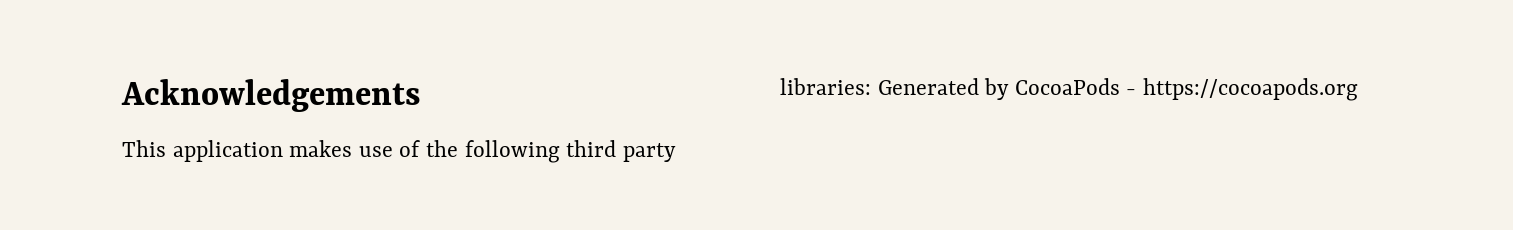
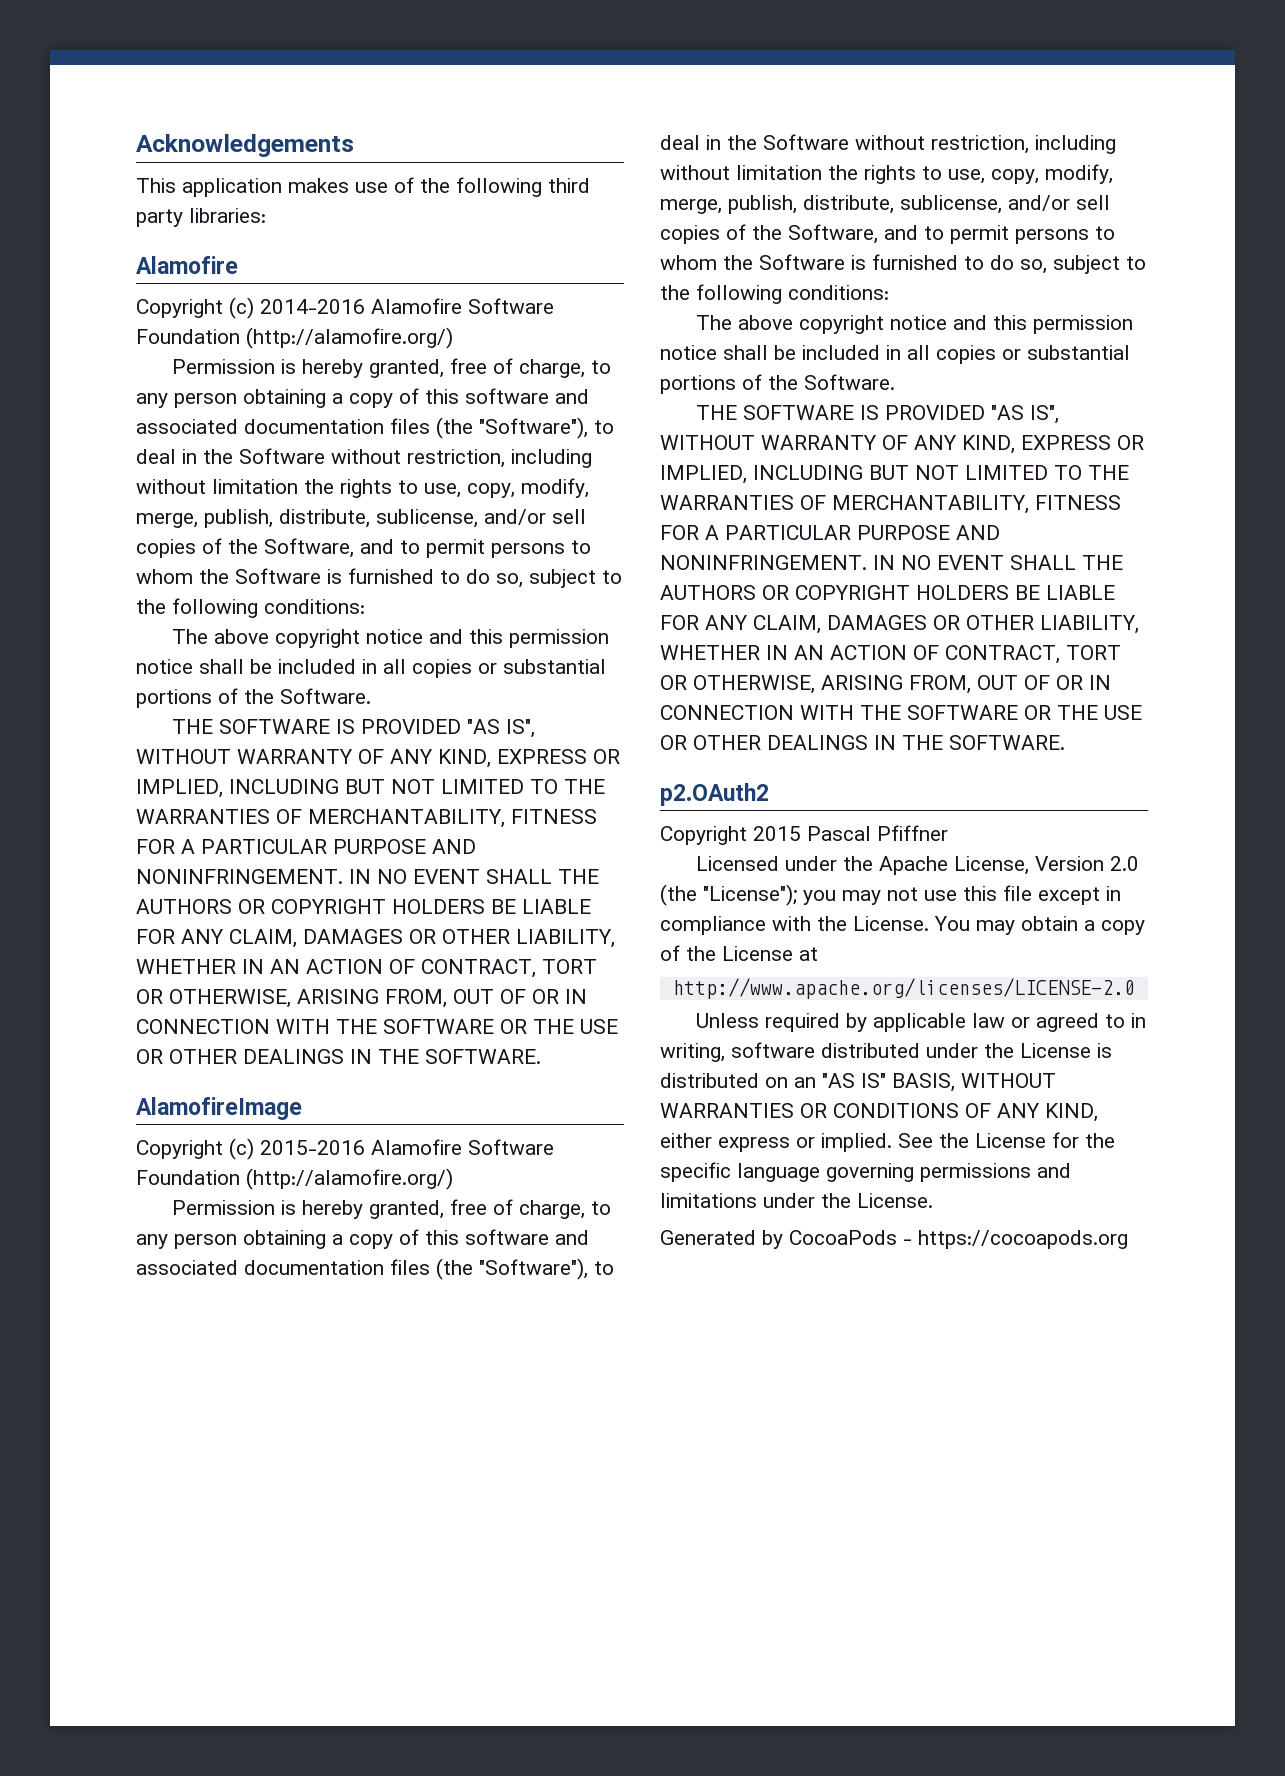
- This application makes use of the following third party libraries: Generated by CocoaPods - https://cocoapods.org
+ This application makes use of the following third party libraries:
+ Alamofire
+ Copyright (c) 2014-2016 Alamofire Software Foundation (http://alamofire.org/)
+ Permission is hereby granted, free of charge, to any person obtaining a copy of this software and associated documentation files (the "Software"), to deal in the Software without restriction, including without limitation the rights to use, copy, modify, merge, publish, distribute, sublicense, and/or sell copies of the Software, and to permit persons to whom the Software is furnished to do so, subject to the following conditions:
+ The above copyright notice and this permission notice shall be included in all copies or substantial portions of the Software.
+ THE SOFTWARE IS PROVIDED "AS IS", WITHOUT WARRANTY OF ANY KIND, EXPRESS OR IMPLIED, INCLUDING BUT NOT LIMITED TO THE WARRANTIES OF MERCHANTABILITY, FITNESS FOR A PARTICULAR PURPOSE AND NONINFRINGEMENT. IN NO EVENT SHALL THE AUTHORS OR COPYRIGHT HOLDERS BE LIABLE FOR ANY CLAIM, DAMAGES OR OTHER LIABILITY, WHETHER IN AN ACTION OF CONTRACT, TORT OR OTHERWISE, ARISING FROM, OUT OF OR IN CONNECTION WITH THE SOFTWARE OR THE USE OR OTHER DEALINGS IN THE SOFTWARE.
+ AlamofireImage
+ Copyright (c) 2015-2016 Alamofire Software Foundation (http://alamofire.org/)
+ Permission is hereby granted, free of charge, to any person obtaining a copy of this software and associated documentation files (the "Software"), to deal in the Software without restriction, including without limitation the rights to use, copy, modify, merge, publish, distribute, sublicense, and/or sell copies of the Software, and to permit persons to whom the Software is furnished to do so, subject to the following conditions:
+ The above copyright notice and this permission notice shall be included in all copies or substantial portions of the Software.
+ THE SOFTWARE IS PROVIDED "AS IS", WITHOUT WARRANTY OF ANY KIND, EXPRESS OR IMPLIED, INCLUDING BUT NOT LIMITED TO THE WARRANTIES OF MERCHANTABILITY, FITNESS FOR A PARTICULAR PURPOSE AND NONINFRINGEMENT. IN NO EVENT SHALL THE AUTHORS OR COPYRIGHT HOLDERS BE LIABLE FOR ANY CLAIM, DAMAGES OR OTHER LIABILITY, WHETHER IN AN ACTION OF CONTRACT, TORT OR OTHERWISE, ARISING FROM, OUT OF OR IN CONNECTION WITH THE SOFTWARE OR THE USE OR OTHER DEALINGS IN THE SOFTWARE.
+ p2.OAuth2
+ Copyright 2015 Pascal Pfiffner
+ Licensed under the Apache License, Version 2.0 (the "License"); you may not use this file except in compliance with the License. You may obtain a copy of the License at
+ http://www.apache.org/licenses/LICENSE-2.0
+ Unless required by applicable law or agreed to in writing, software distributed under the License is distributed on an "AS IS" BASIS, WITHOUT WARRANTIES OR CONDITIONS OF ANY KIND, either express or implied. See the License for the specific language governing permissions and limitations under the License.
+ Generated by CocoaPods - https://cocoapods.org

